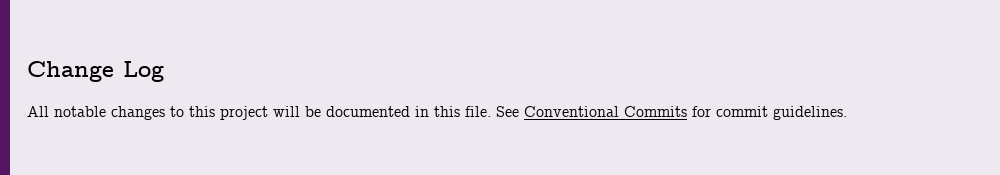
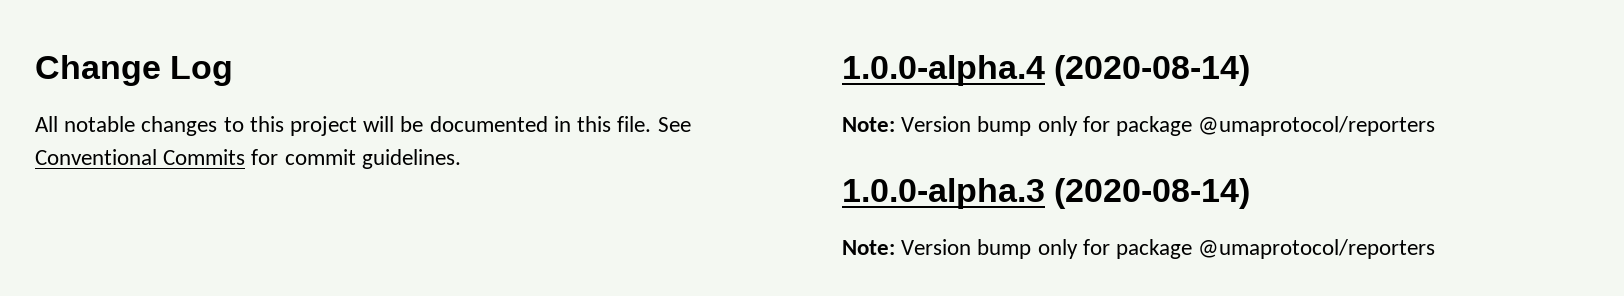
+ 1.0.0-alpha.4 (2020-08-14)
+ Note: Version bump only for package @umaprotocol/reporters
+ 1.0.0-alpha.3 (2020-08-14)
+ Note: Version bump only for package @umaprotocol/reporters

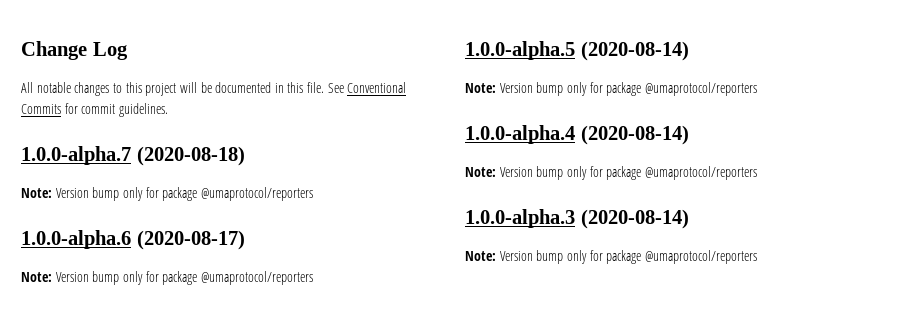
+ 1.0.0-alpha.7 (2020-08-18)
+ Note: Version bump only for package @umaprotocol/reporters
+ 1.0.0-alpha.6 (2020-08-17)
+ Note: Version bump only for package @umaprotocol/reporters
+ 1.0.0-alpha.5 (2020-08-14)
+ Note: Version bump only for package @umaprotocol/reporters

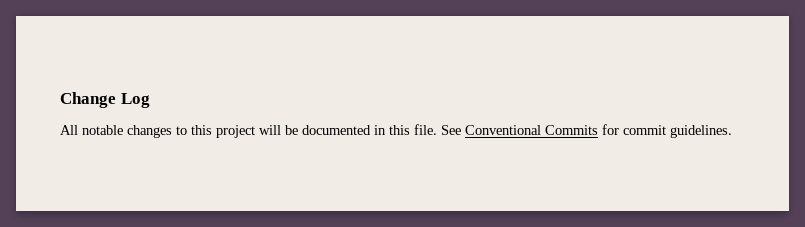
- 1.0.0-alpha.7 (2020-08-18)
- Note: Version bump only for package @umaprotocol/reporters
- 1.0.0-alpha.6 (2020-08-17)
- Note: Version bump only for package @umaprotocol/reporters
- 1.0.0-alpha.5 (2020-08-14)
- Note: Version bump only for package @umaprotocol/reporters
- 1.0.0-alpha.4 (2020-08-14)
- Note: Version bump only for package @umaprotocol/reporters
- 1.0.0-alpha.3 (2020-08-14)
- Note: Version bump only for package @umaprotocol/reporters

